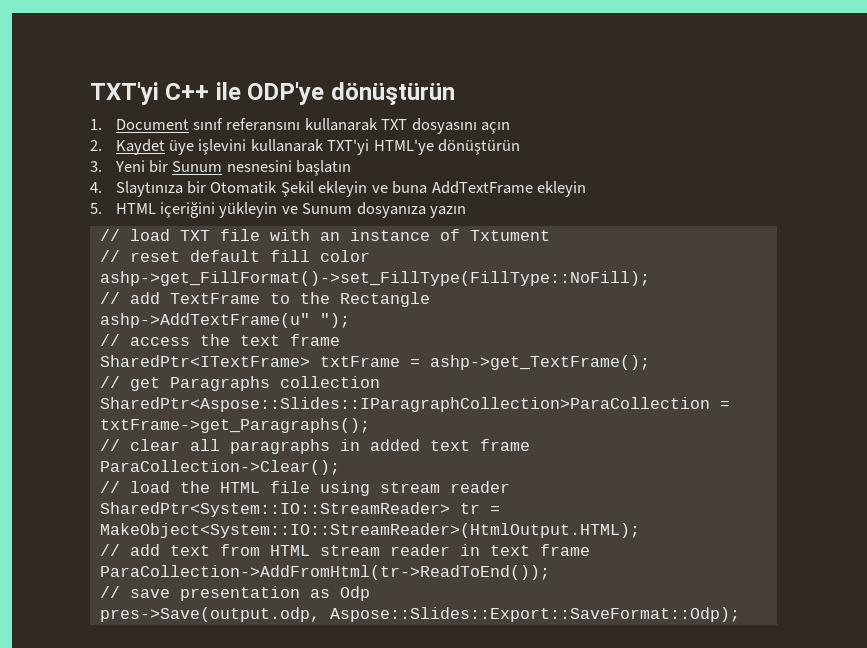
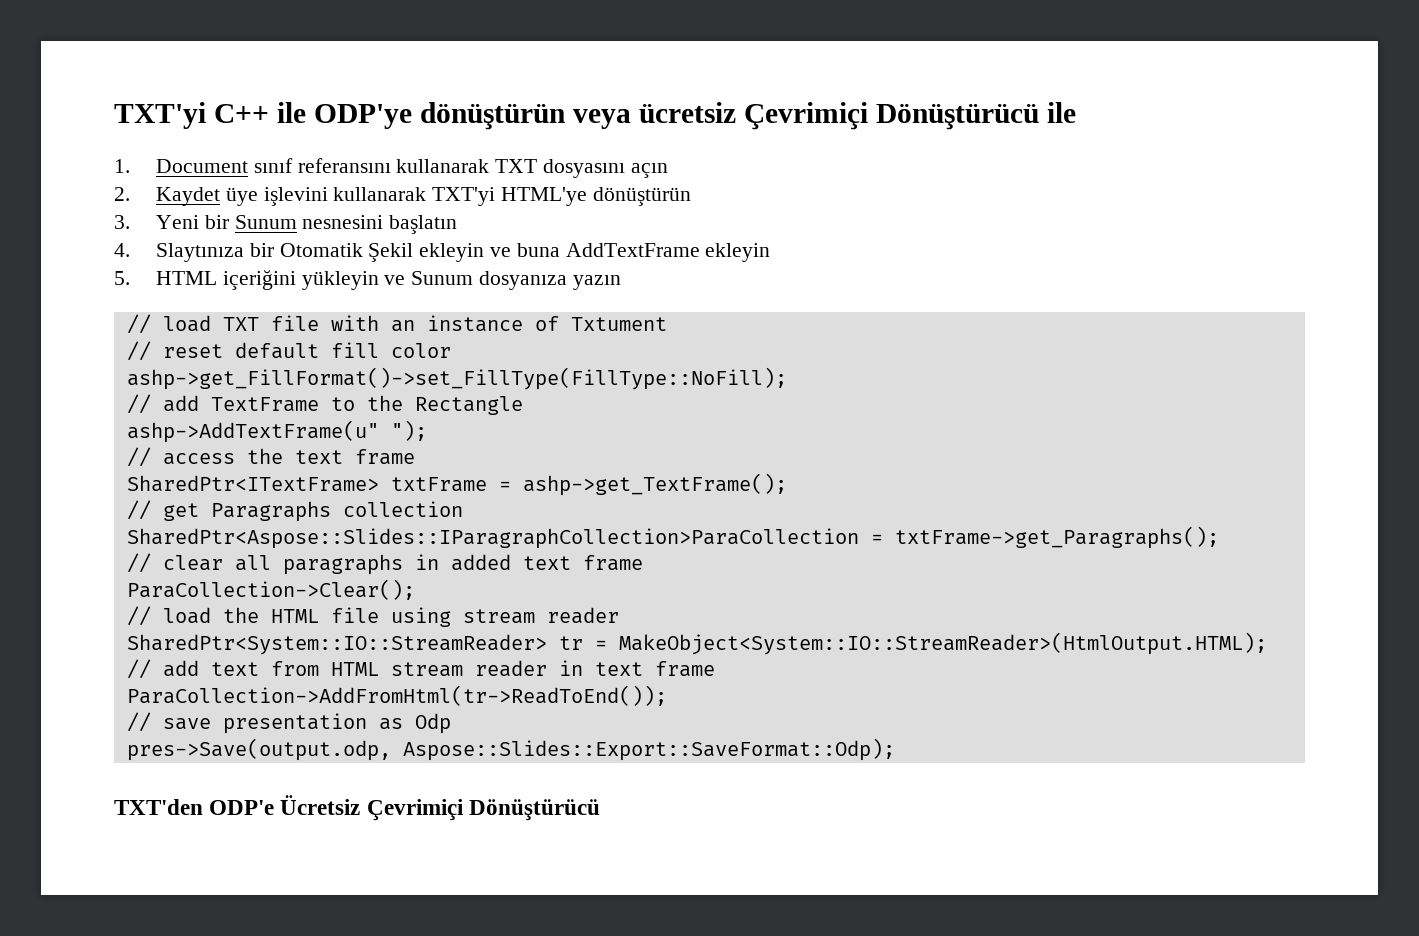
- TXT'yi C++ ile ODP'ye dönüştürün
+ TXT'yi C++ ile ODP'ye dönüştürün veya ücretsiz Çevrimiçi Dönüştürücü ile
+ TXT'den ODP'e Ücretsiz Çevrimiçi Dönüştürücü

